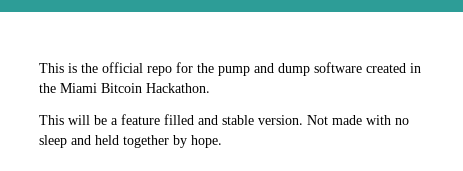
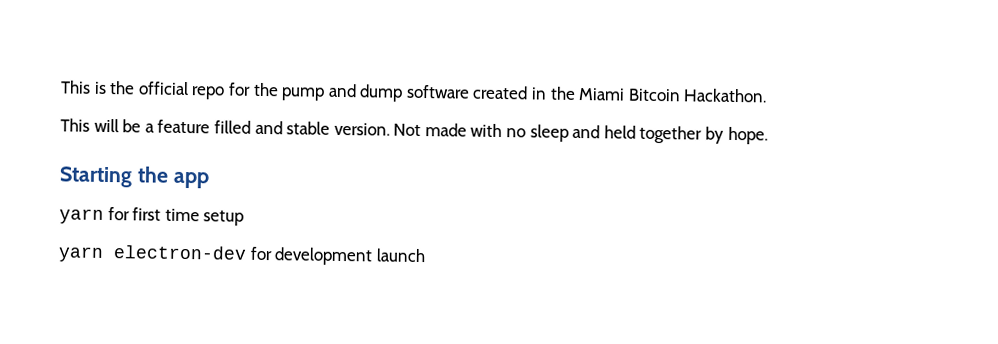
+ Starting the app
+ yarn for first time setup
+ yarn electron-dev for development launch

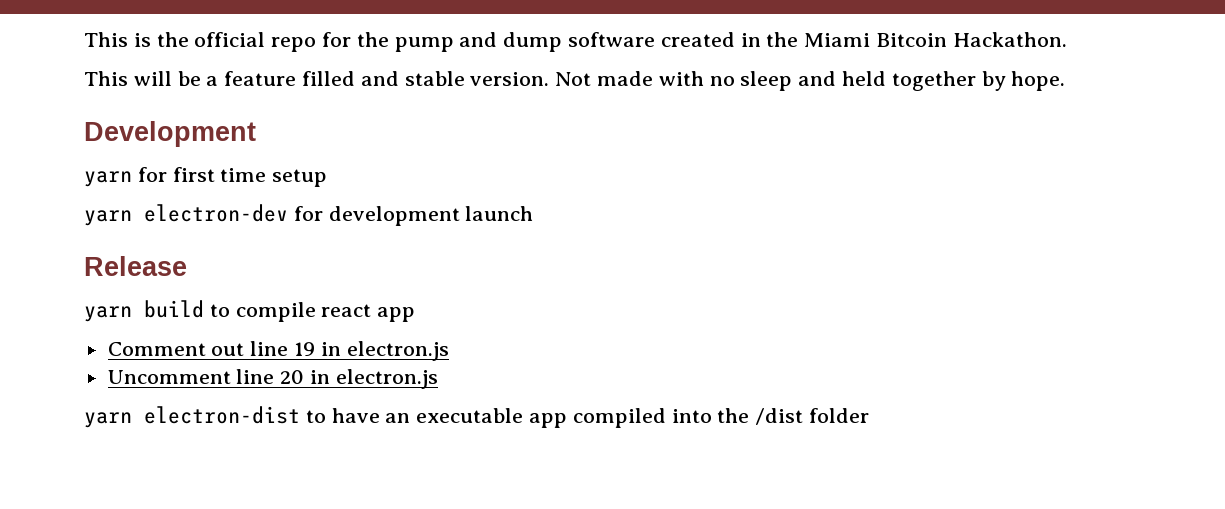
- Starting the app
+ Development
+ Release
+ yarn build to compile react app
+ Comment out line 19 in electron.js
+ Uncomment line 20 in electron.js
+ yarn electron-dist to have an executable app compiled into the /dist folder

